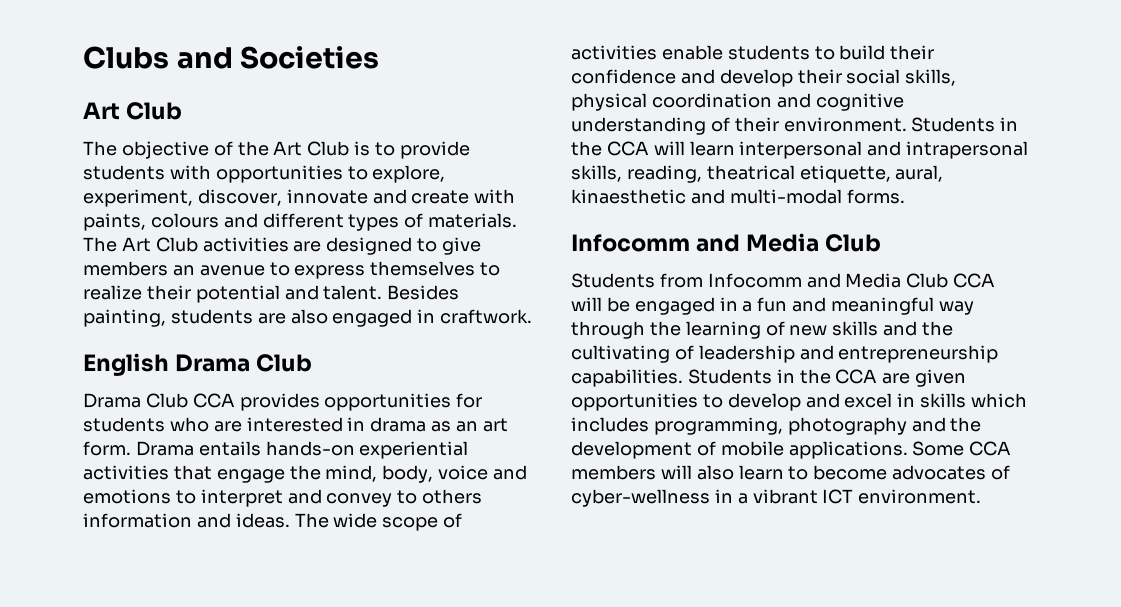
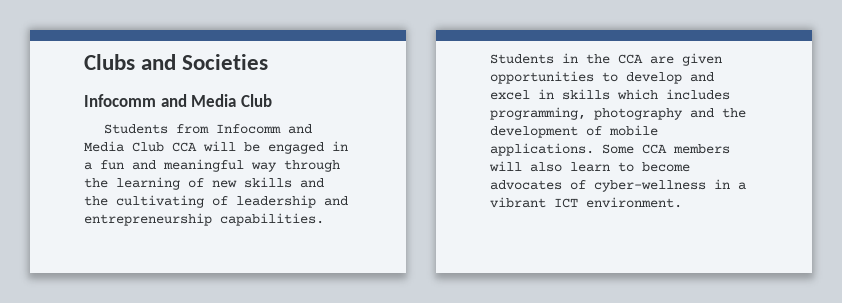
  Clubs and Societies
- Art Club
- The objective of the Art Club is to provide students with opportunities to explore, experiment, discover, innovate and create with paints, colours and different types of materials. The Art Club activities are designed to give members an avenue to express themselves to realize their potential and talent. Besides painting, students are also engaged in craftwork.
- English Drama Club
- Drama Club CCA provides opportunities for students who are interested in drama as an art form. Drama entails hands-on experiential activities that engage the mind, body, voice and emotions to interpret and convey to others information and ideas. The wide scope of activities enable students to build their confidence and develop their social skills, physical coordination and cognitive understanding of their environment. Students in the CCA will learn interpersonal and intrapersonal skills, reading, theatrical etiquette, aural, kinaesthetic and multi-modal forms.

